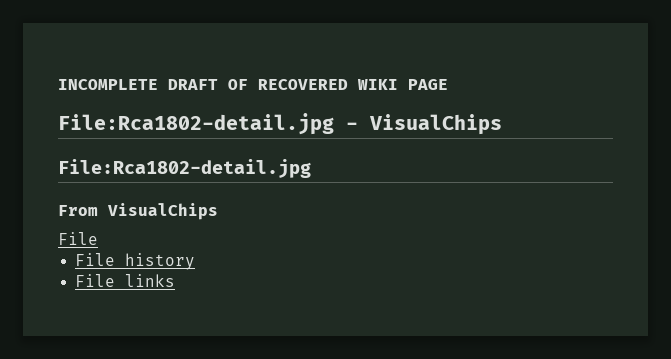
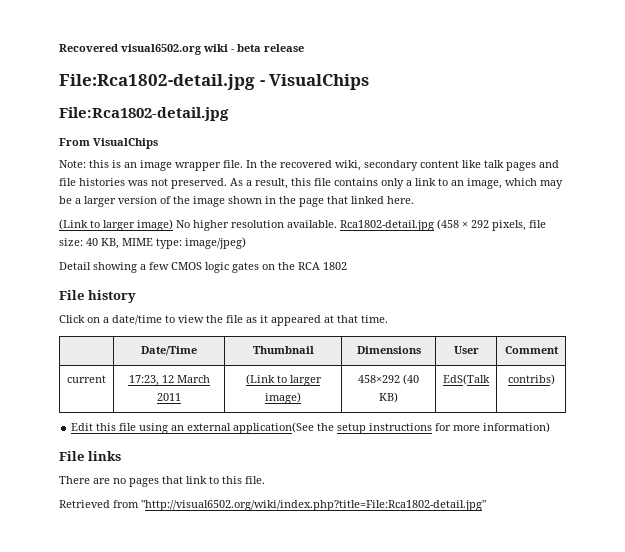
- INCOMPLETE DRAFT OF RECOVERED WIKI PAGE
+ Recovered visual6502.org wiki - beta release
  From VisualChips
- File
+ Note: this is an image wrapper file. In the recovered wiki, secondary content like talk pages and file histories was not preserved. As a result, this file contains only a link to an image, which may be a larger version of the image shown in the page that linked here.
+ (Link to larger image) No higher resolution available. Rca1802-detail.jpg (458 × 292 pixels, file size: 40 KB, MIME type: image/jpeg)
+ Detail showing a few CMOS logic gates on the RCA 1802
  File history
+ Click on a date/time to view the file as it appeared at that time.
+ | Date/Time | Thumbnail | Dimensions | User | Comment
+ current | 17:23, 12 March 2011 | (Link to larger image) | 458×292 (40 KB) | EdS(Talk | contribs)
+ Edit this file using an external application(See the setup instructions for more information)
  File links
+ There are no pages that link to this file.
+ Retrieved from "http://visual6502.org/wiki/index.php?title=File:Rca1802-detail.jpg"

